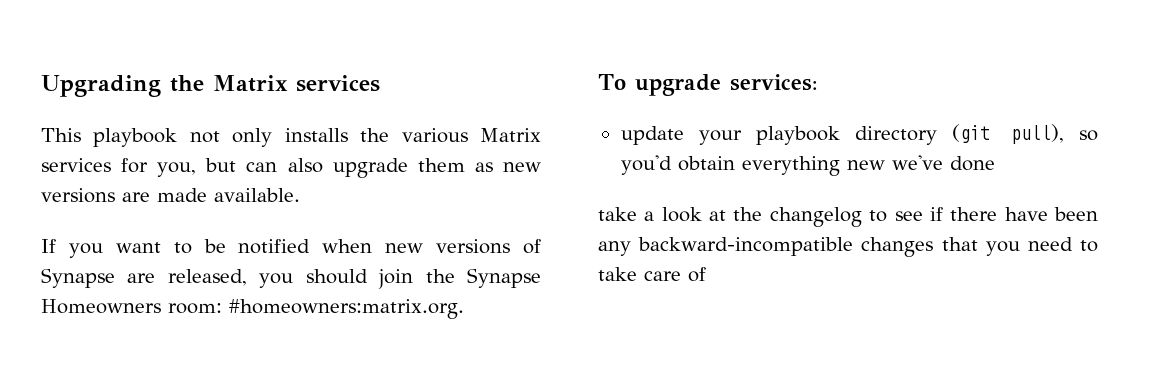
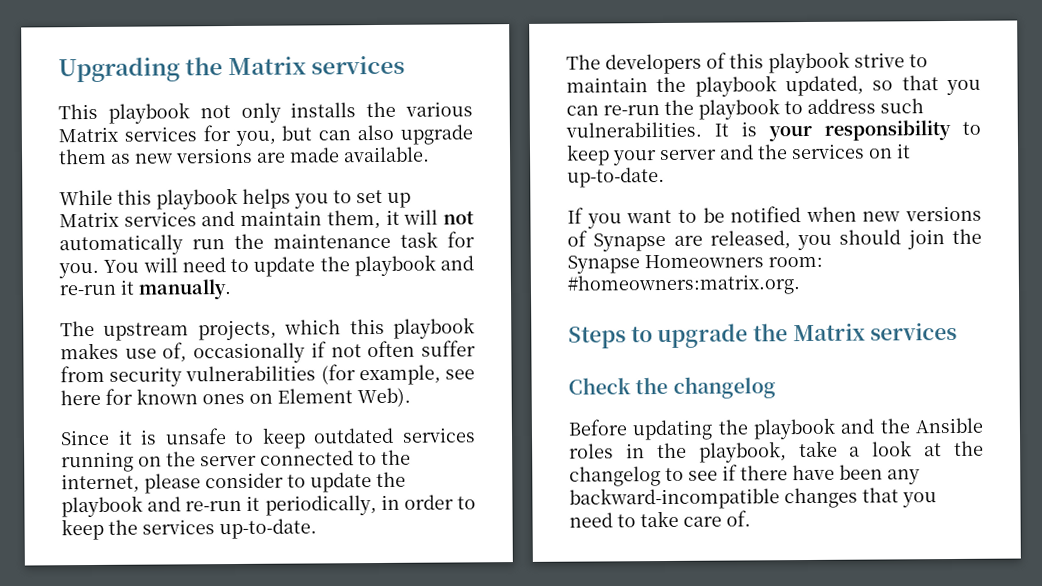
+ While this playbook helps you to set up Matrix services and maintain them, it will not automatically run the maintenance task for you. You will need to update the playbook and re-run it manually.
+ The upstream projects, which this playbook makes use of, occasionally if not often suffer from security vulnerabilities (for example, see here for known ones on Element Web).
+ Since it is unsafe to keep outdated services running on the server connected to the internet, please consider to update the playbook and re-run it periodically, in order to keep the services up-to-date.
+ The developers of this playbook strive to maintain the playbook updated, so that you can re-run the playbook to address such vulnerabilities. It is your responsibility to keep your server and the services on it up-to-date.
- To upgrade services:
- update your playbook directory (git pull), so you'd obtain everything new we've done
- take a look at the changelog to see if there have been any backward-incompatible changes that you need to take care of
+ Steps to upgrade the Matrix services
+ Check the changelog
+ Before updating the playbook and the Ansible roles in the playbook, take a look at the changelog to see if there have been any backward-incompatible changes that you need to take care of.

